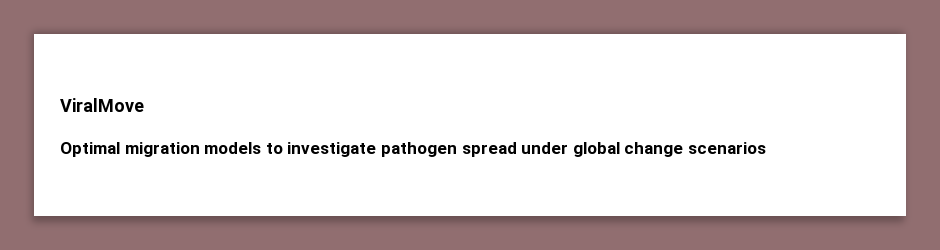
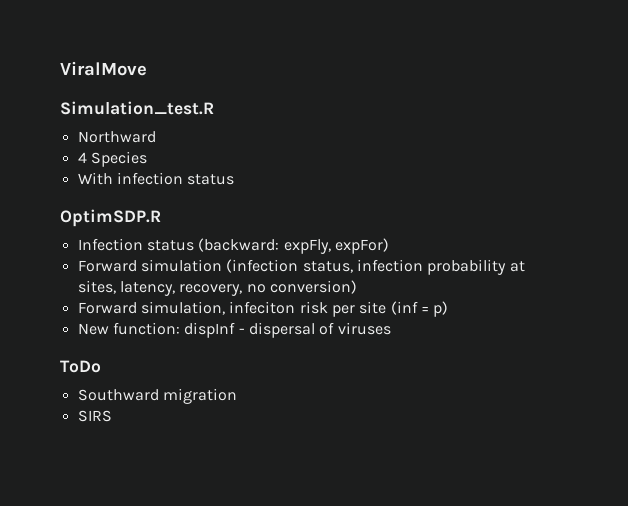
- Optimal migration models to investigate pathogen spread under global change scenarios
+ Simulation_test.R
+ Northward
+ 4 Species
+ With infection status
+ OptimSDP.R
+ Infection status (backward: expFly, expFor)
+ Forward simulation (infection status, infection probability at sites, latency, recovery, no conversion)
+ Forward simulation, infeciton risk per site (inf = p)
+ New function: dispInf - dispersal of viruses
+ ToDo
+ Southward migration
+ SIRS

